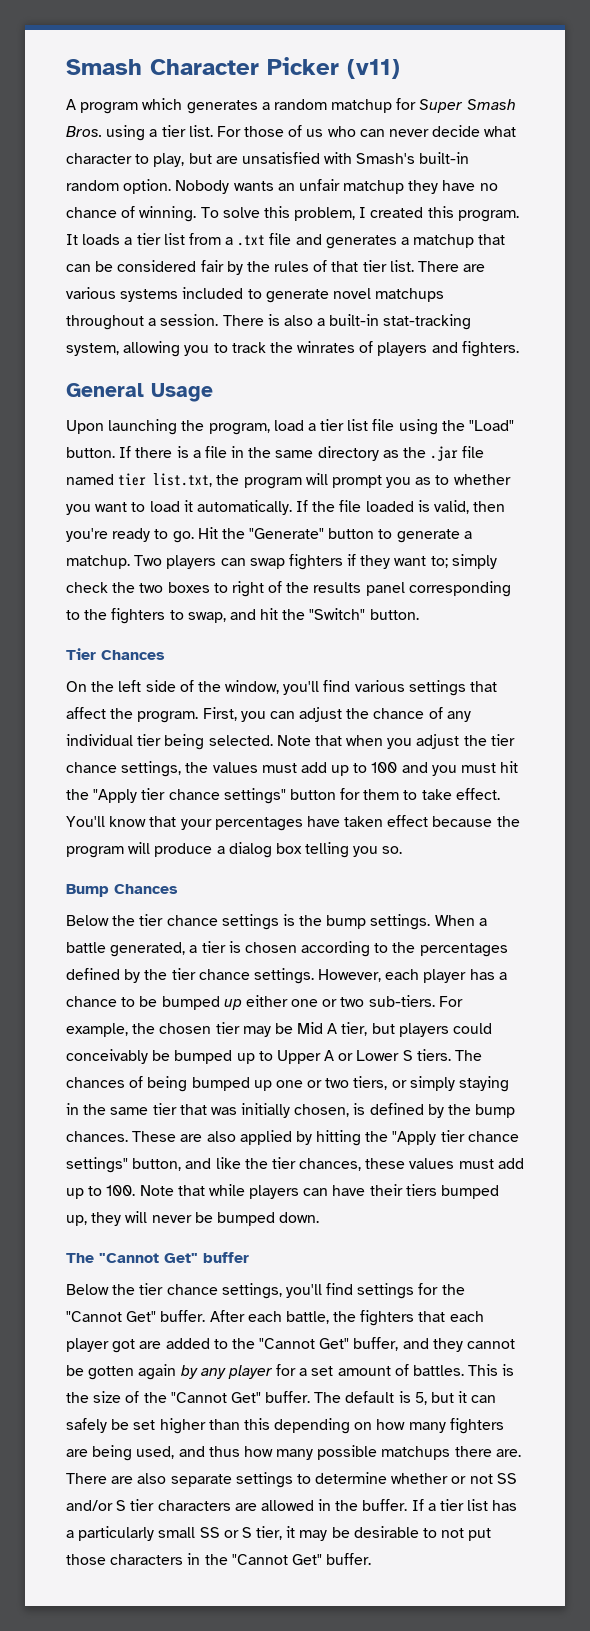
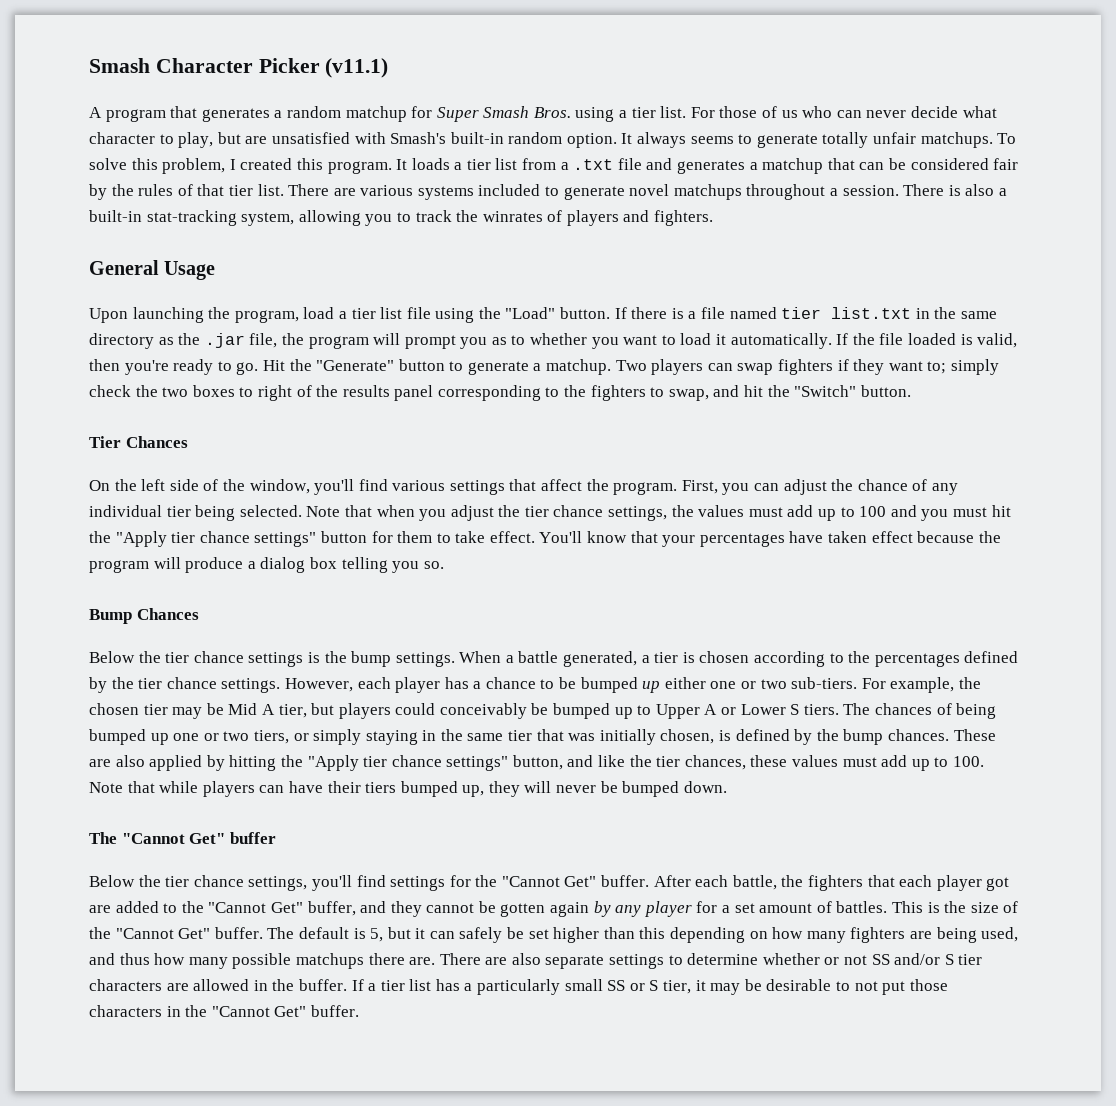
- Smash Character Picker (v11)
+ Smash Character Picker (v11.1)
- A program which generates a random matchup for Super Smash Bros. using a tier list.
+ A program that generates a random matchup for Super Smash Bros. using a tier list.
- Nobody wants an unfair matchup they have no chance of winning.
+ It always seems to generate totally unfair matchups.
- If there is a file in the same directory as the .jar file named tier list.txt, the program will prompt you as to whether you want to load it automatically.
+ If there is a file named tier list.txt in the same directory as the .jar file, the program will prompt you as to whether you want to load it automatically.

